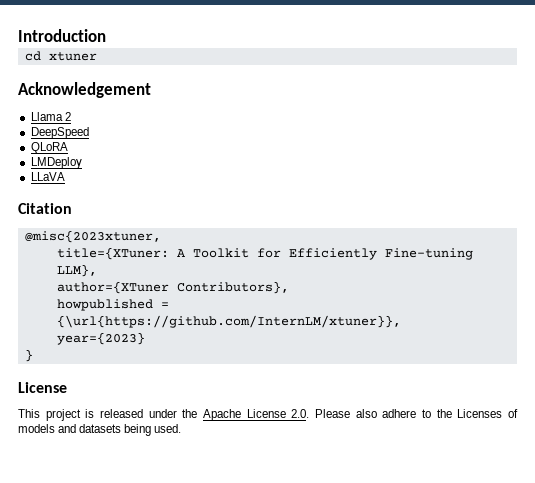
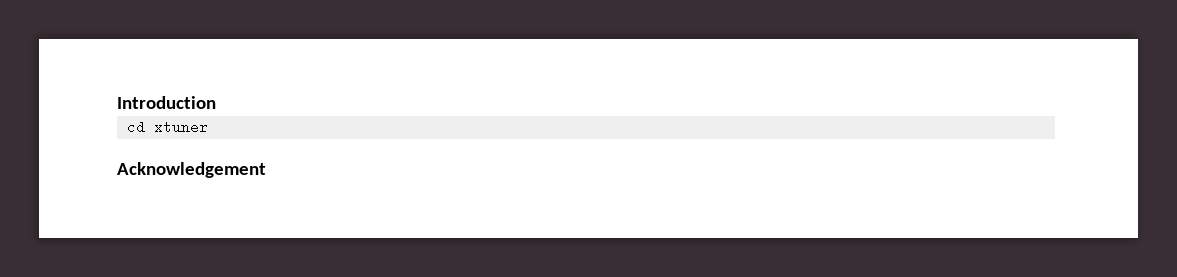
- Llama 2
- DeepSpeed
- QLoRA
- LMDeploy
- LLaVA
- Citation
- @misc{2023xtuner,
- title={XTuner: A Toolkit for Efficiently Fine-tuning LLM},
- author={XTuner Contributors},
- howpublished = {\url{https://github.com/InternLM/xtuner}},
- year={2023}
- }
- License
- This project is released under the Apache License 2.0. Please also adhere to the Licenses of models and datasets being used.

